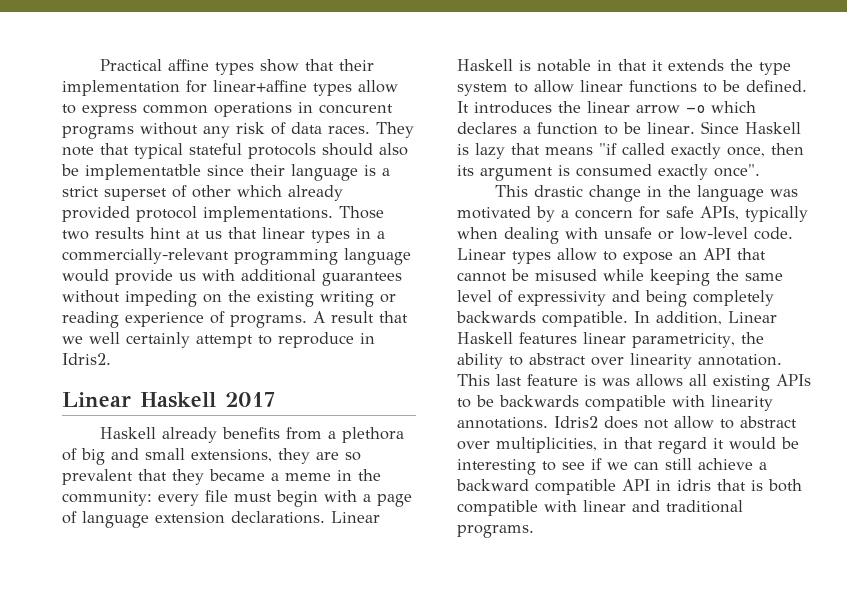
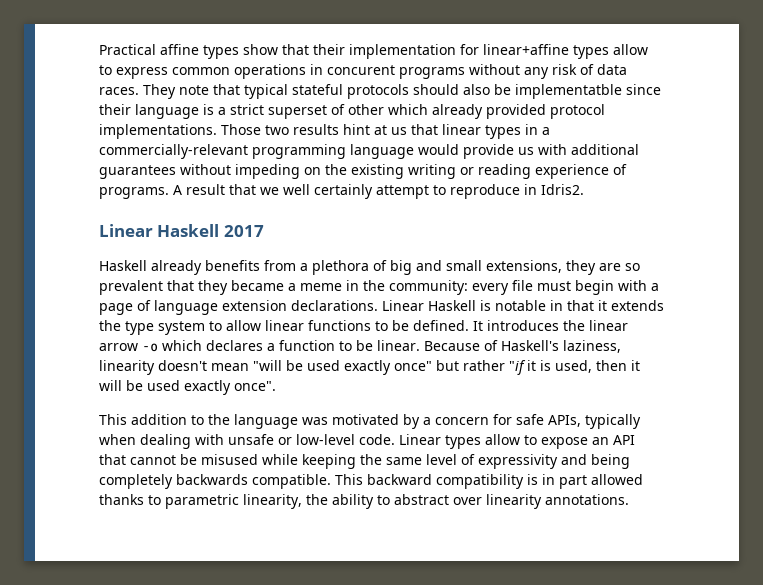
- Since Haskell is lazy that means "if called exactly once, then its argument is consumed exactly once".
+ Because of Haskell's laziness, linearity doesn't mean "will be used exactly once" but rather "if it is used, then it will be used exactly once".
- This drastic change in the language was motivated by a concern for safe APIs, typically when dealing with unsafe or low-level code.
+ This addition to the language was motivated by a concern for safe APIs, typically when dealing with unsafe or low-level code.
- In addition, Linear Haskell features linear parametricity, the ability to abstract over linearity annotation. This last feature is was allows all existing APIs to be backwards compatible with linearity annotations. Idris2 does not allow to abstract over multiplicities, in that regard it would be interesting to see if we can still achieve a backward compatible API in idris that is both compatible with linear and traditional programs.
+ This backward compatibility is in part allowed thanks to parametric linearity, the ability to abstract over linearity annotations.

